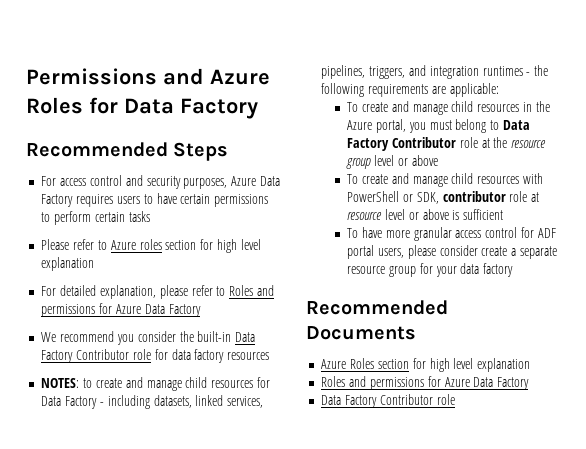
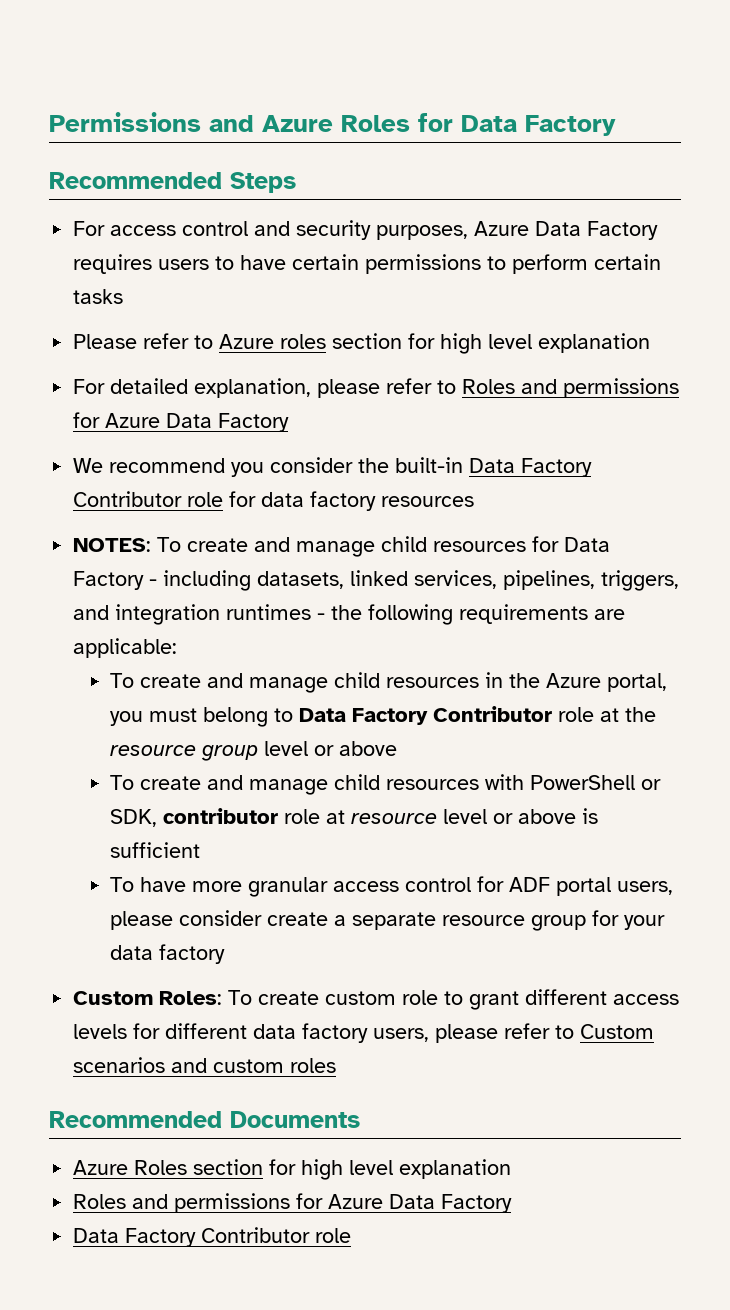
- NOTES: to create and manage child resources for Data Factory - including datasets, linked services, pipelines, triggers, and integration runtimes - the following requirements are applicable:
+ NOTES: To create and manage child resources for Data Factory - including datasets, linked services, pipelines, triggers, and integration runtimes - the following requirements are applicable:
+ Custom Roles: To create custom role to grant different access levels for different data factory users, please refer to Custom scenarios and custom roles

